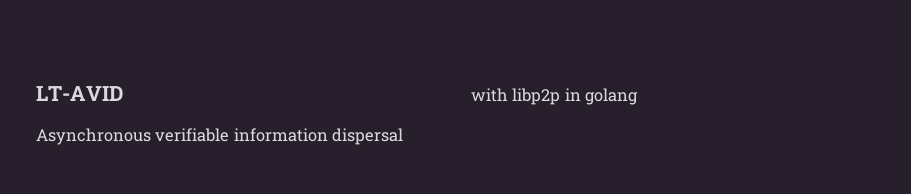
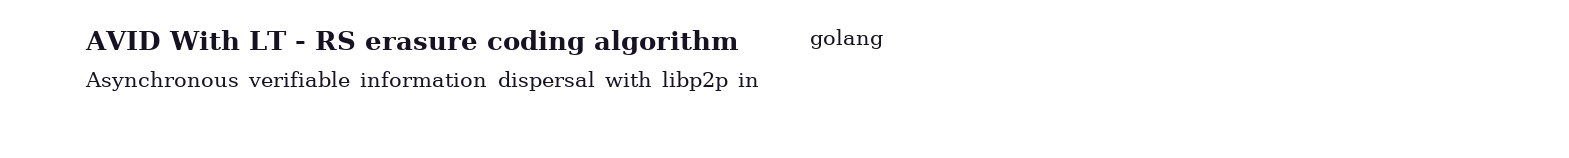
- LT-AVID
+ AVID With LT - RS erasure coding algorithm

